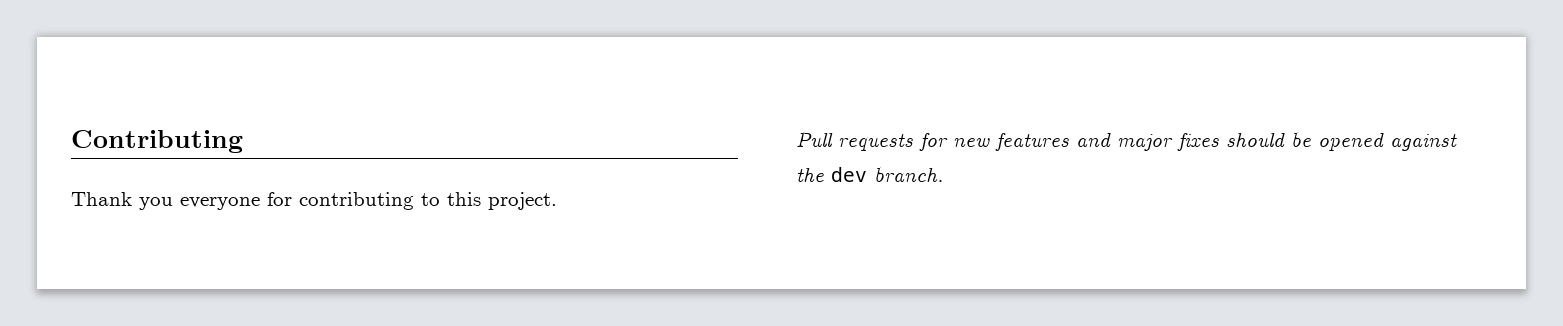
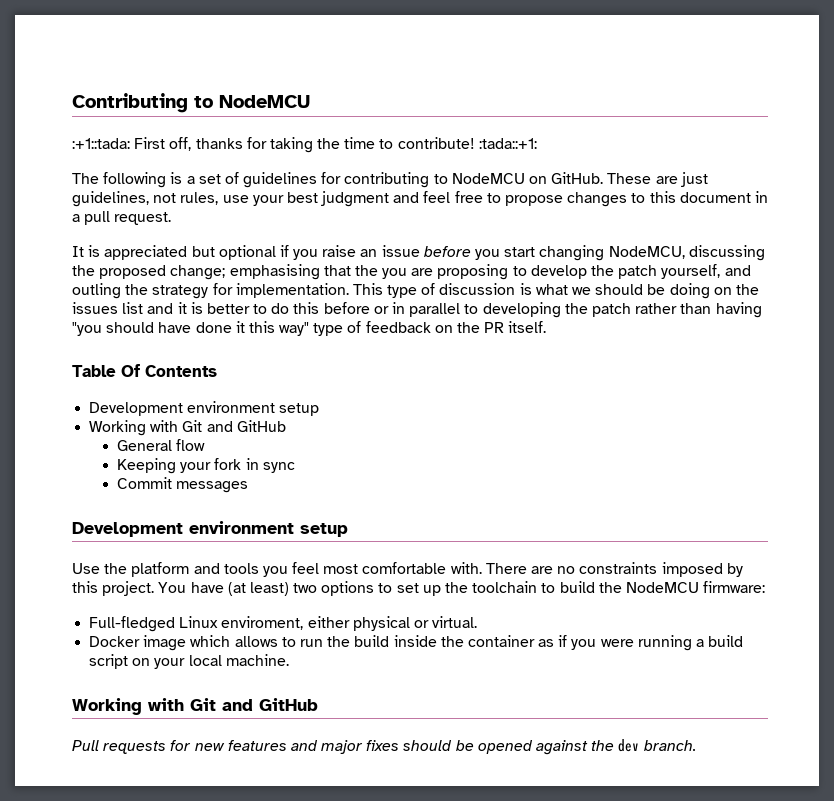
- Contributing
- Thank you everyone for contributing to this project.
+ Contributing to NodeMCU
+ :+1::tada: First off, thanks for taking the time to contribute! :tada::+1:
+ The following is a set of guidelines for contributing to NodeMCU on GitHub. These are just guidelines, not rules, use your best judgment and feel free to propose changes to this document in a pull request.
+ It is appreciated but optional if you raise an issue before you start changing NodeMCU, discussing the proposed change; emphasising that the you are proposing to develop the patch yourself, and outling the strategy for implementation. This type of discussion is what we should be doing on the issues list and it is better to do this before or in parallel to developing the patch rather than having "you should have done it this way" type of feedback on the PR itself.
+ Table Of Contents
+ Development environment setup
+ Working with Git and GitHub
+ General flow
+ Keeping your fork in sync
+ Commit messages
+ Development environment setup
+ Use the platform and tools you feel most comfortable with. There are no constraints imposed by this project. You have (at least) two options to set up the toolchain to build the NodeMCU firmware:
+ Full-fledged Linux enviroment, either physical or virtual.
+ Docker image which allows to run the build inside the container as if you were running a build script on your local machine.
+ Working with Git and GitHub

